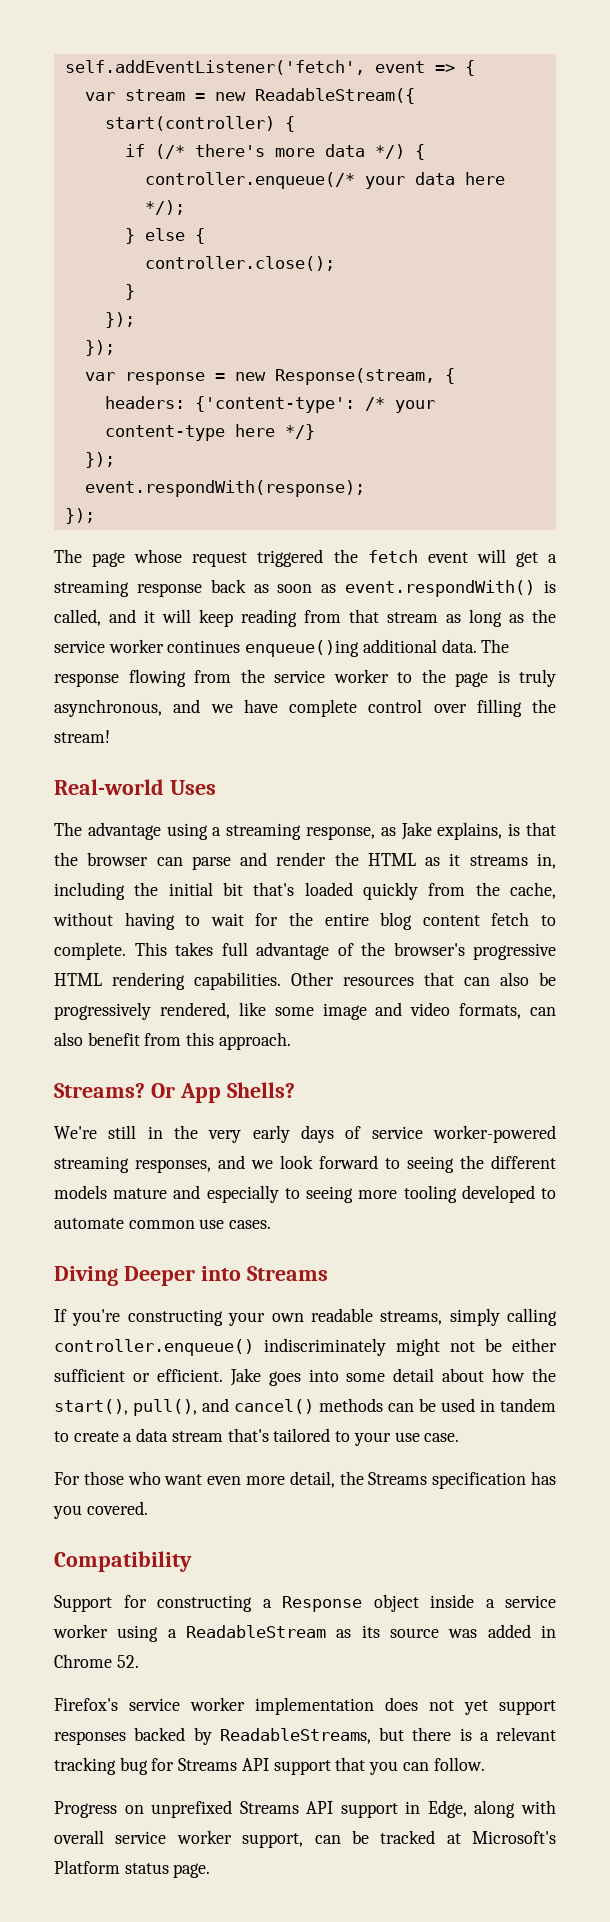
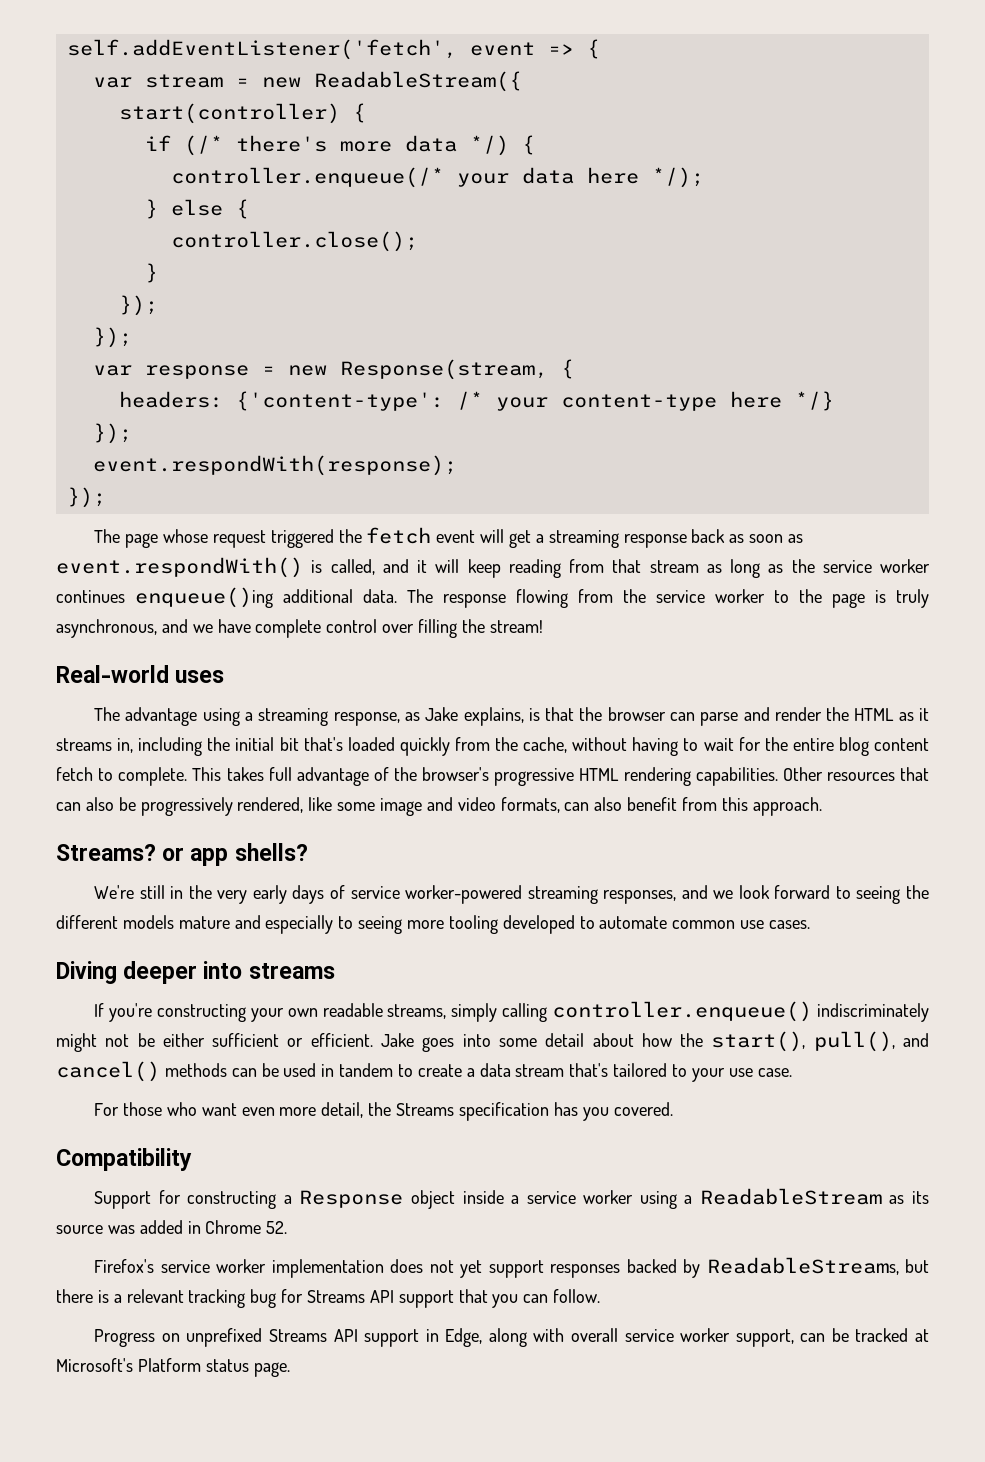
- Real-world Uses
+ Real-world uses
- Streams? Or App Shells?
+ Streams? or app shells?
- Diving Deeper into Streams
+ Diving deeper into streams

